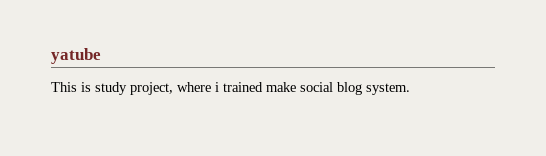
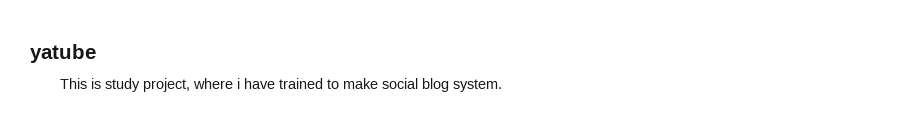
- This is study project, where i trained make social blog system.
+ This is study project, where i have trained to make social blog system.

